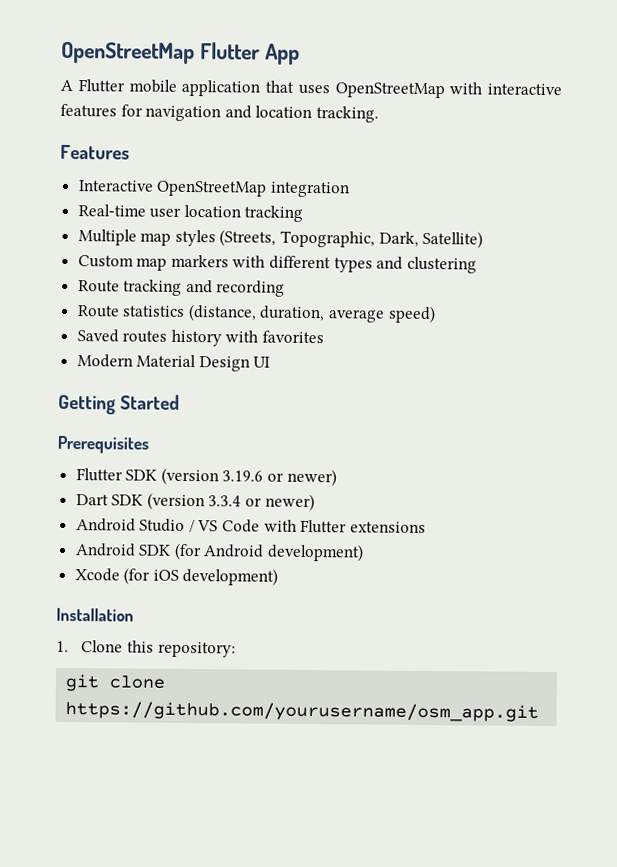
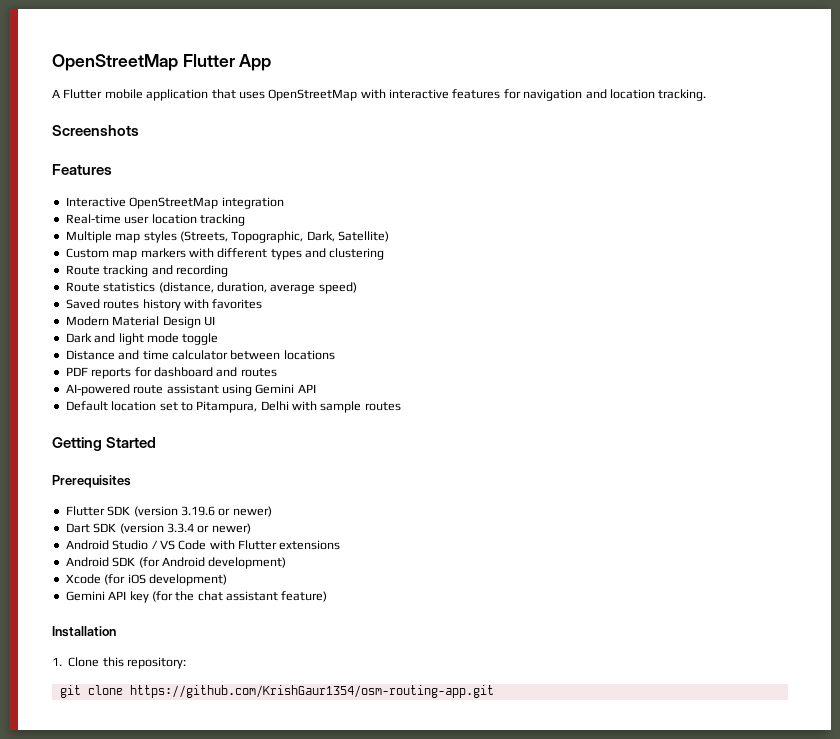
+ Screenshots
+ Dark and light mode toggle
+ Distance and time calculator between locations
+ PDF reports for dashboard and routes
+ AI-powered route assistant using Gemini API
+ Default location set to Pitampura, Delhi with sample routes
+ Gemini API key (for the chat assistant feature)
- git clone https://github.com/yourusername/osm_app.git
+ git clone https://github.com/KrishGaur1354/osm-routing-app.git

